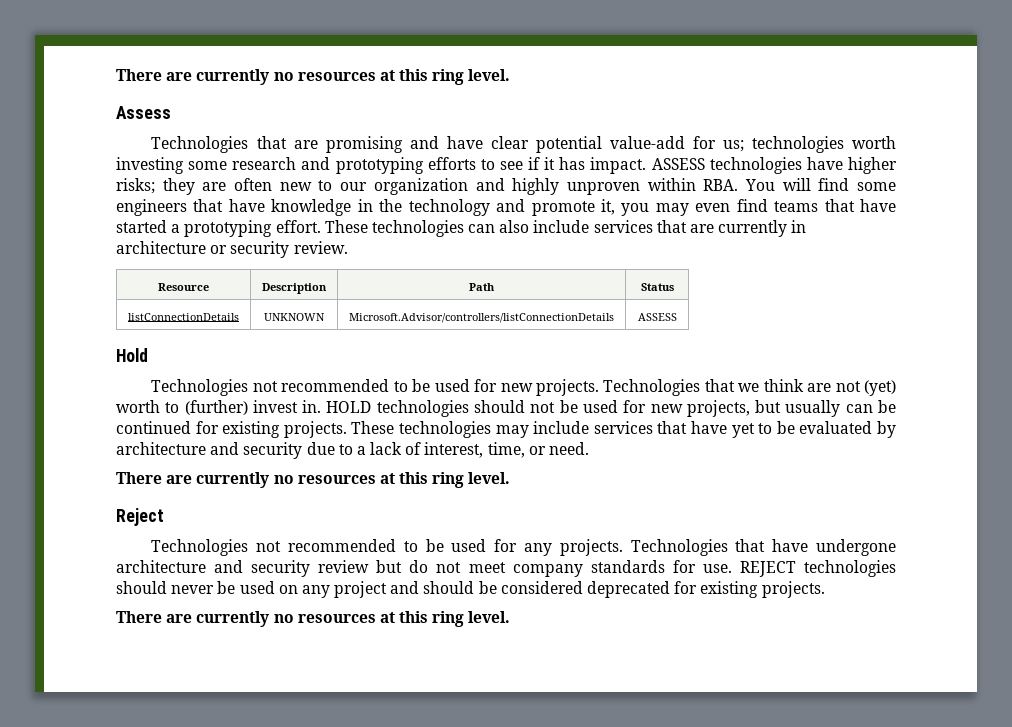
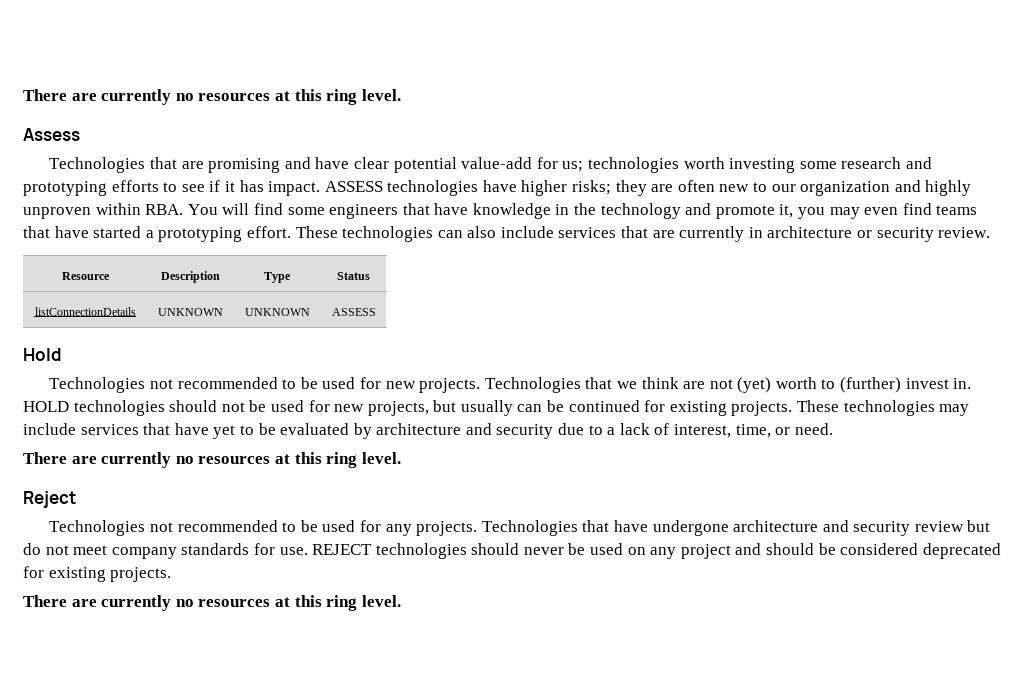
- Resource | Description | Path | Status
+ Resource | Description | Type | Status
- listConnectionDetails | UNKNOWN | Microsoft.Advisor/controllers/listConnectionDetails | ASSESS
+ listConnectionDetails | UNKNOWN | UNKNOWN | ASSESS

